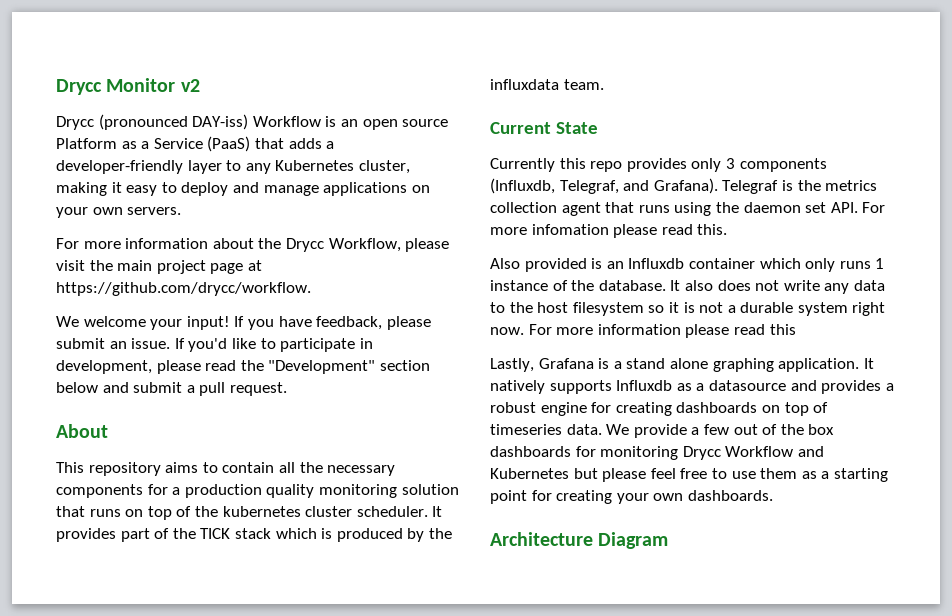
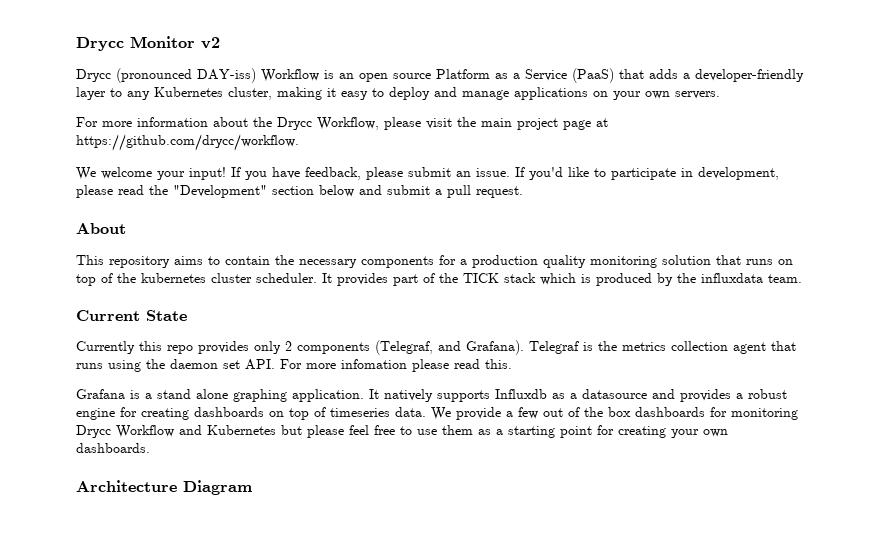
- This repository aims to contain all the necessary components for a production quality monitoring solution that runs on top of the kubernetes cluster scheduler.
+ This repository aims to contain the necessary components for a production quality monitoring solution that runs on top of the kubernetes cluster scheduler.
- Currently this repo provides only 3 components (Influxdb, Telegraf, and Grafana).
+ Currently this repo provides only 2 components (Telegraf, and Grafana).
- Also provided is an Influxdb container which only runs 1 instance of the database. It also does not write any data to the host filesystem so it is not a durable system right now. For more information please read this
- Lastly, Grafana is a stand alone graphing application.
+ Grafana is a stand alone graphing application.

